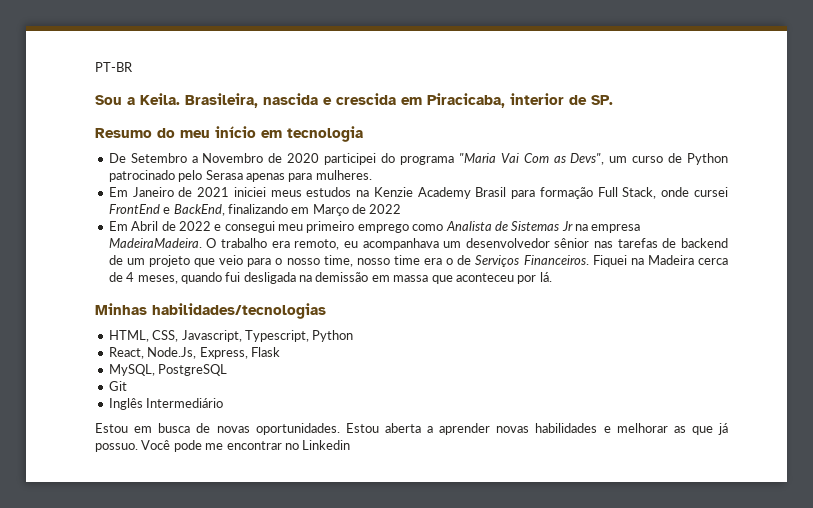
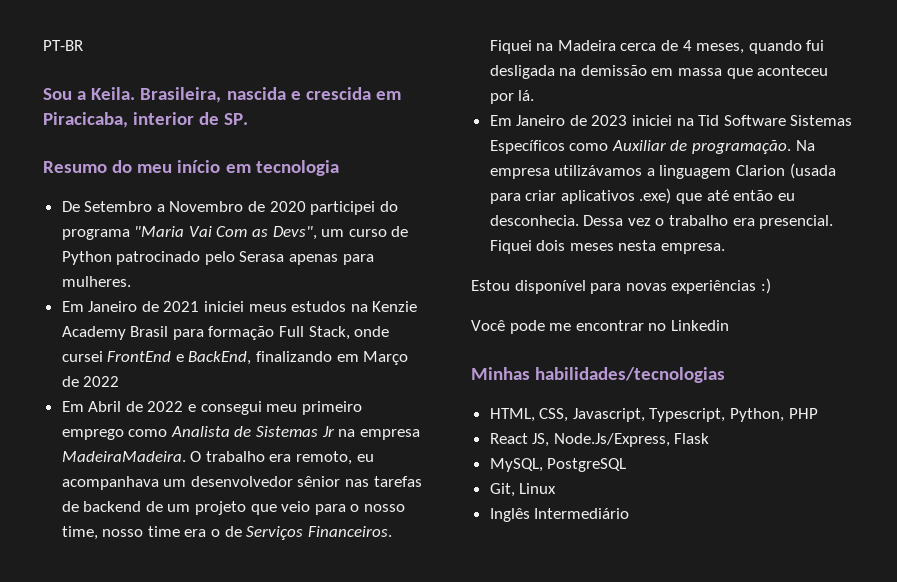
+ Em Janeiro de 2023 iniciei na Tid Software Sistemas Específicos como Auxiliar de programação. Na empresa utilizávamos a linguagem Clarion (usada para criar aplicativos .exe) que até então eu desconhecia. Dessa vez o trabalho era presencial. Fiquei dois meses nesta empresa.
+ Estou disponível para novas experiências :)
+ Você pode me encontrar no Linkedin
- HTML, CSS, Javascript, Typescript, Python
- React, Node.Js, Express, Flask
+ HTML, CSS, Javascript, Typescript, Python, PHP
+ React JS, Node.Js/Express, Flask
- Git
+ Git, Linux
- Estou em busca de novas oportunidades. Estou aberta a aprender novas habilidades e melhorar as que já possuo. Você pode me encontrar no Linkedin

